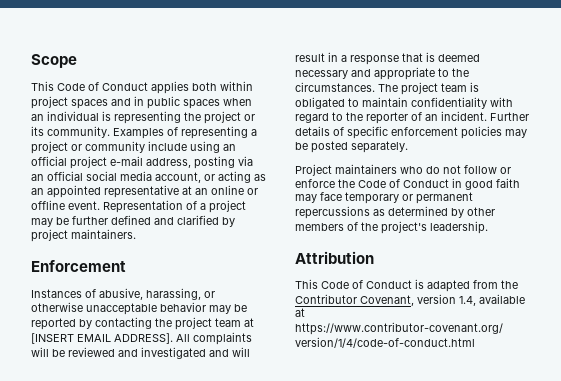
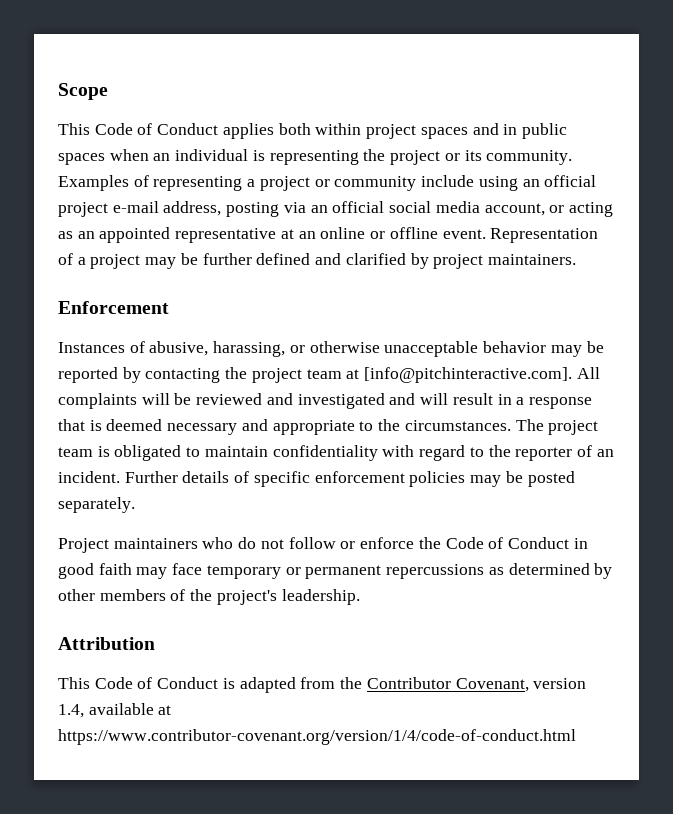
- Instances of abusive, harassing, or otherwise unacceptable behavior may be reported by contacting the project team at [INSERT EMAIL ADDRESS]. All complaints will be reviewed and investigated and will result in a response that is deemed necessary and appropriate to the circumstances.
+ Instances of abusive, harassing, or otherwise unacceptable behavior may be reported by contacting the project team at [info@pitchinteractive.com]. All complaints will be reviewed and investigated and will result in a response that is deemed necessary and appropriate to the circumstances.

